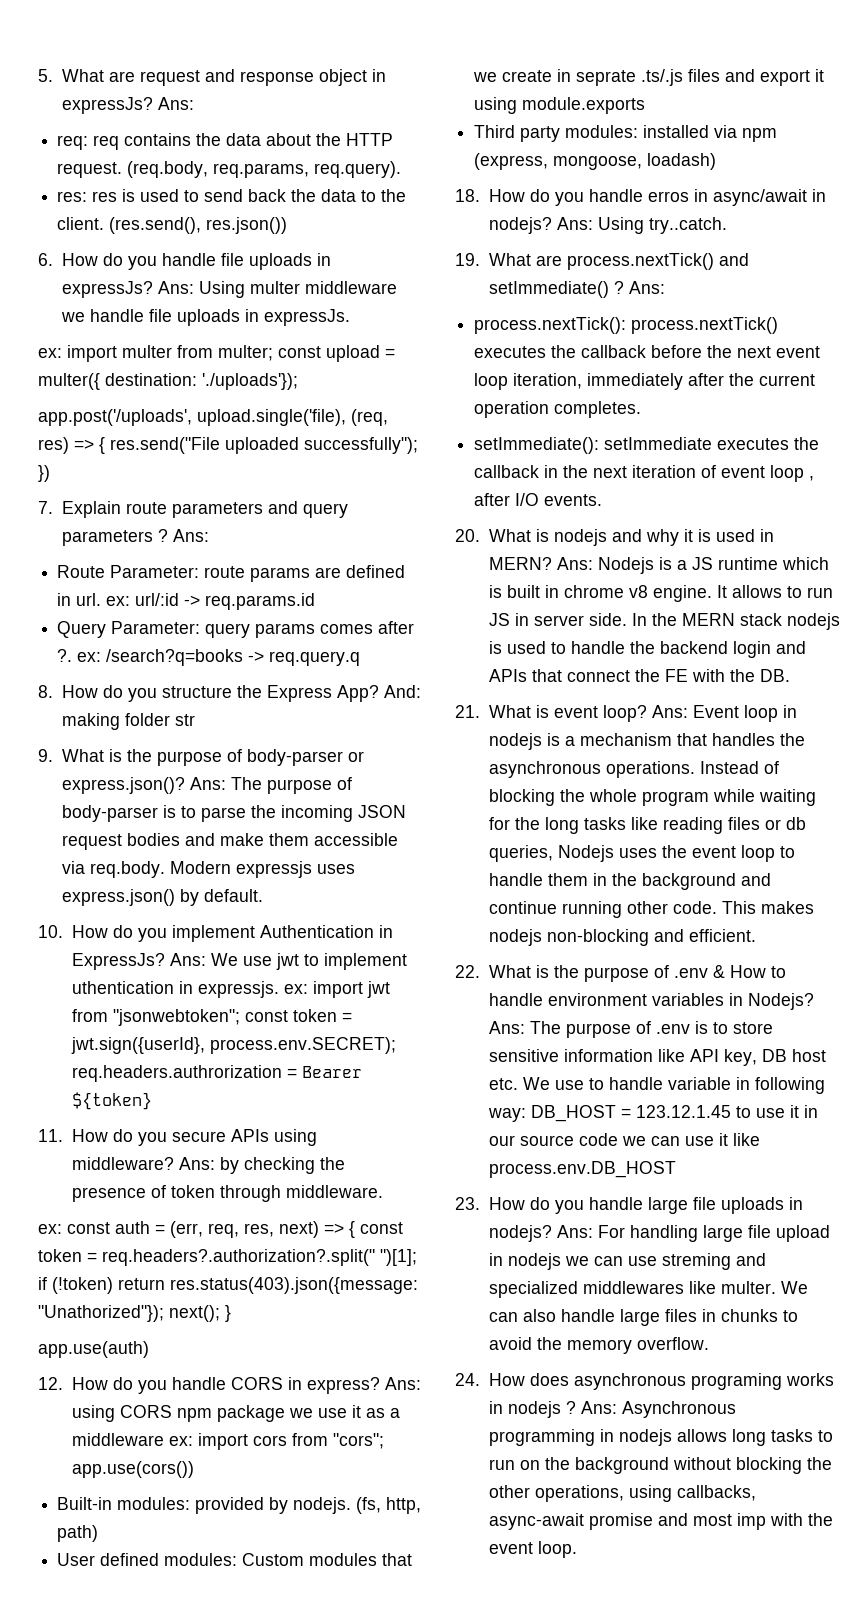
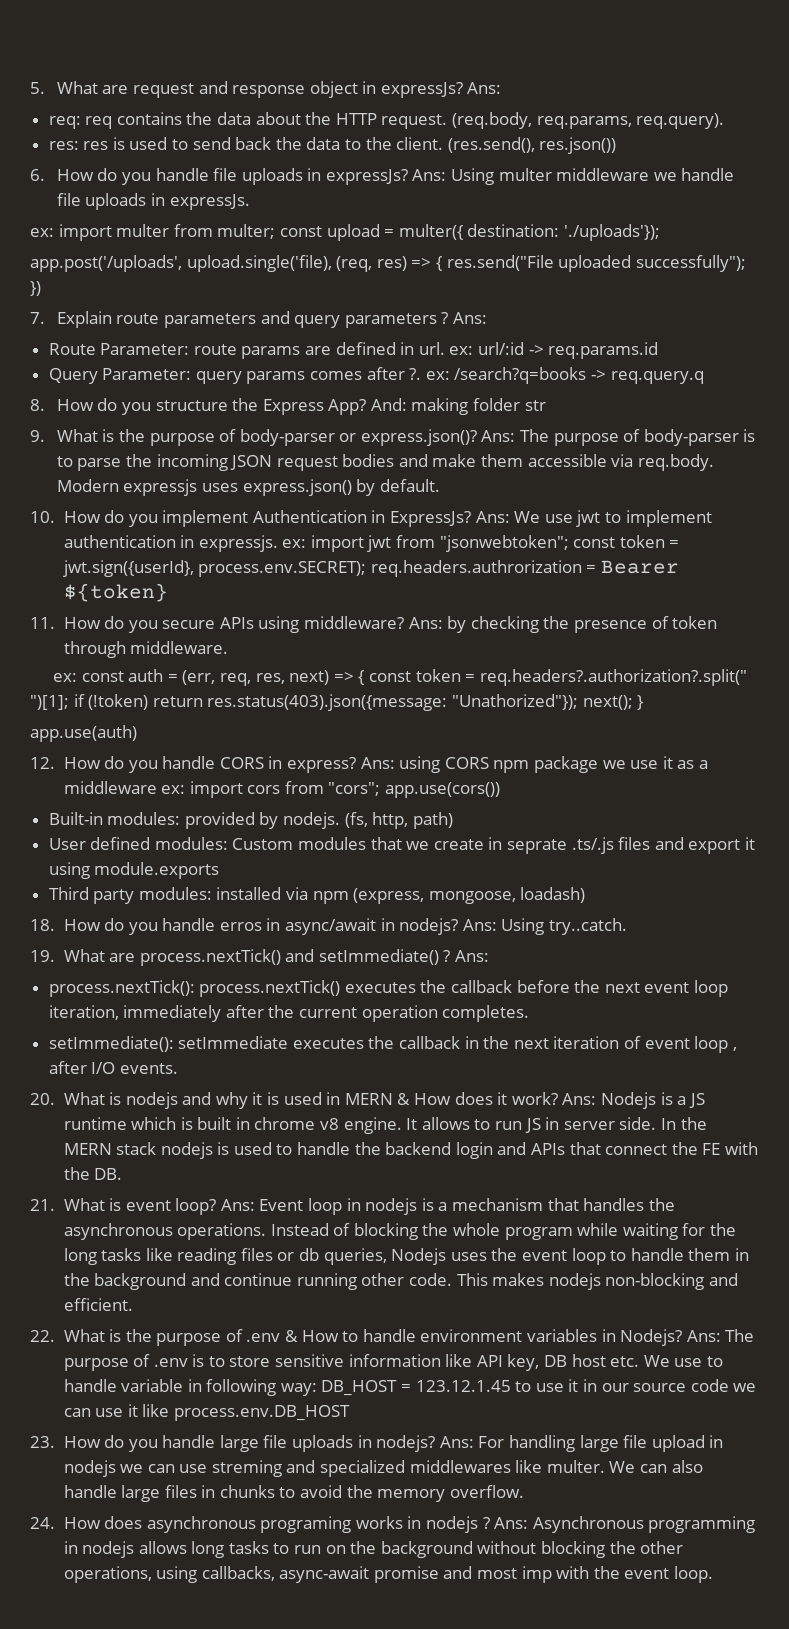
- Ans: We use jwt to implement uthentication in expressjs. ex: import jwt from "jsonwebtoken"; const token = jwt.sign({userId}, process.env.SECRET); req.headers.authrorization = Bearer ${token}
+ Ans: We use jwt to implement authentication in expressjs. ex: import jwt from "jsonwebtoken"; const token = jwt.sign({userId}, process.env.SECRET); req.headers.authrorization = Bearer ${token}
- 20. What is nodejs and why it is used in MERN?
+ 20. What is nodejs and why it is used in MERN & How does it work?

